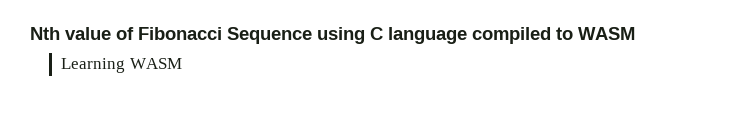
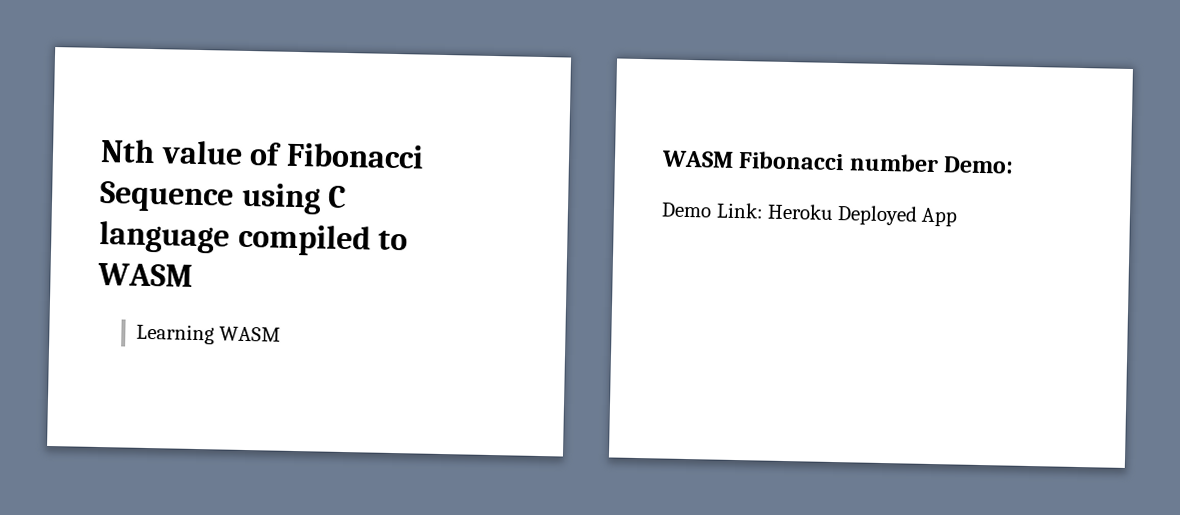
+ WASM Fibonacci number Demo:
+ Demo Link: Heroku Deployed App

